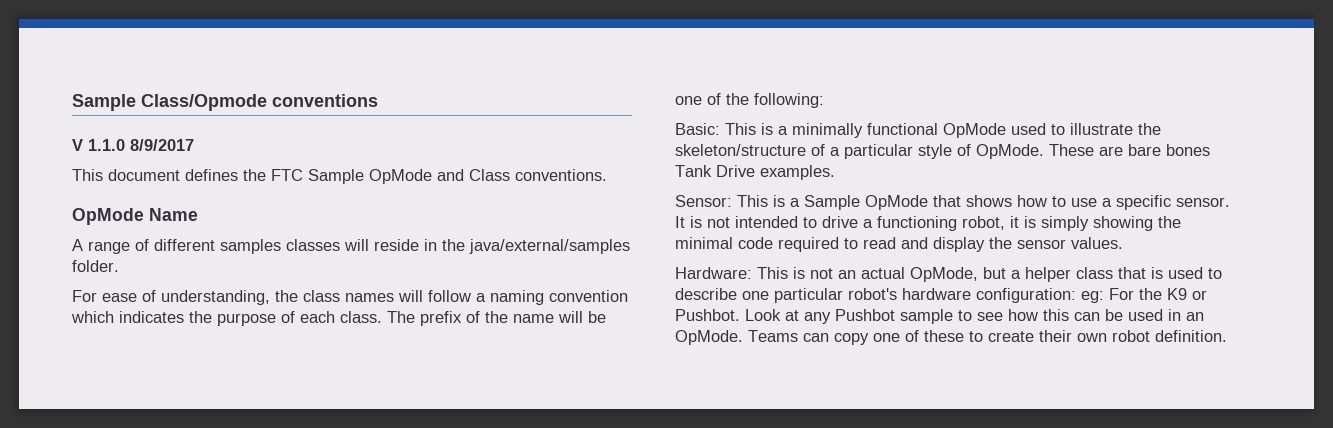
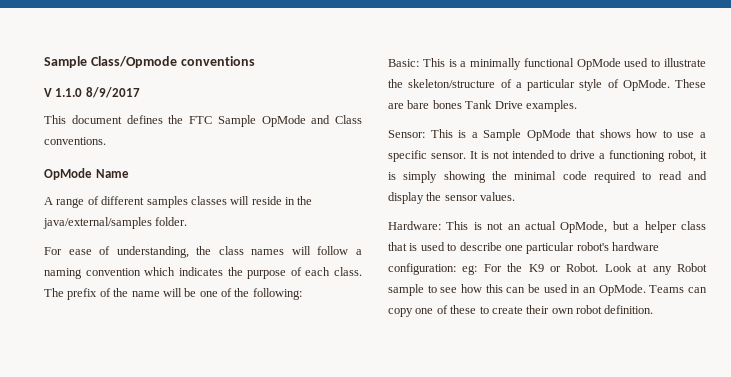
- Hardware: This is not an actual OpMode, but a helper class that is used to describe one particular robot's hardware configuration: eg: For the K9 or Pushbot.
+ Hardware: This is not an actual OpMode, but a helper class that is used to describe one particular robot's hardware configuration: eg: For the K9 or Robot.
- Look at any Pushbot sample to see how this can be used in an OpMode.
+ Look at any Robot sample to see how this can be used in an OpMode.

